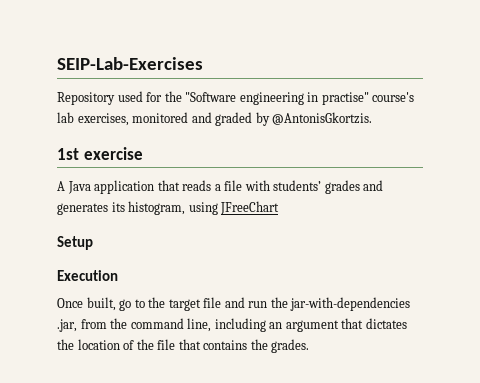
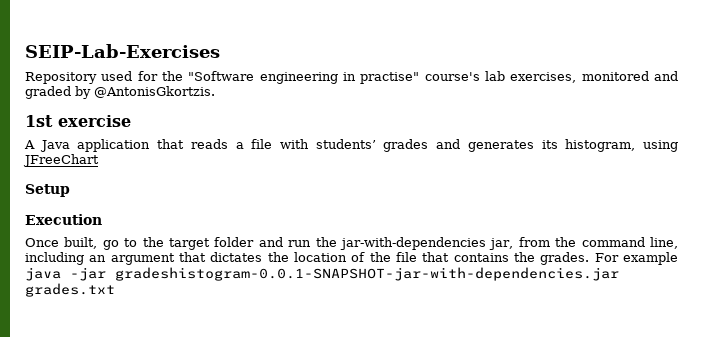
- Once built, go to the target file and run the jar-with-dependencies .jar, from the command line, including an argument that dictates the location of the file that contains the grades.
+ Once built, go to the target folder and run the jar-with-dependencies jar, from the command line, including an argument that dictates the location of the file that contains the grades.
+ For example java -jar gradeshistogram-0.0.1-SNAPSHOT-jar-with-dependencies.jar grades.txt

